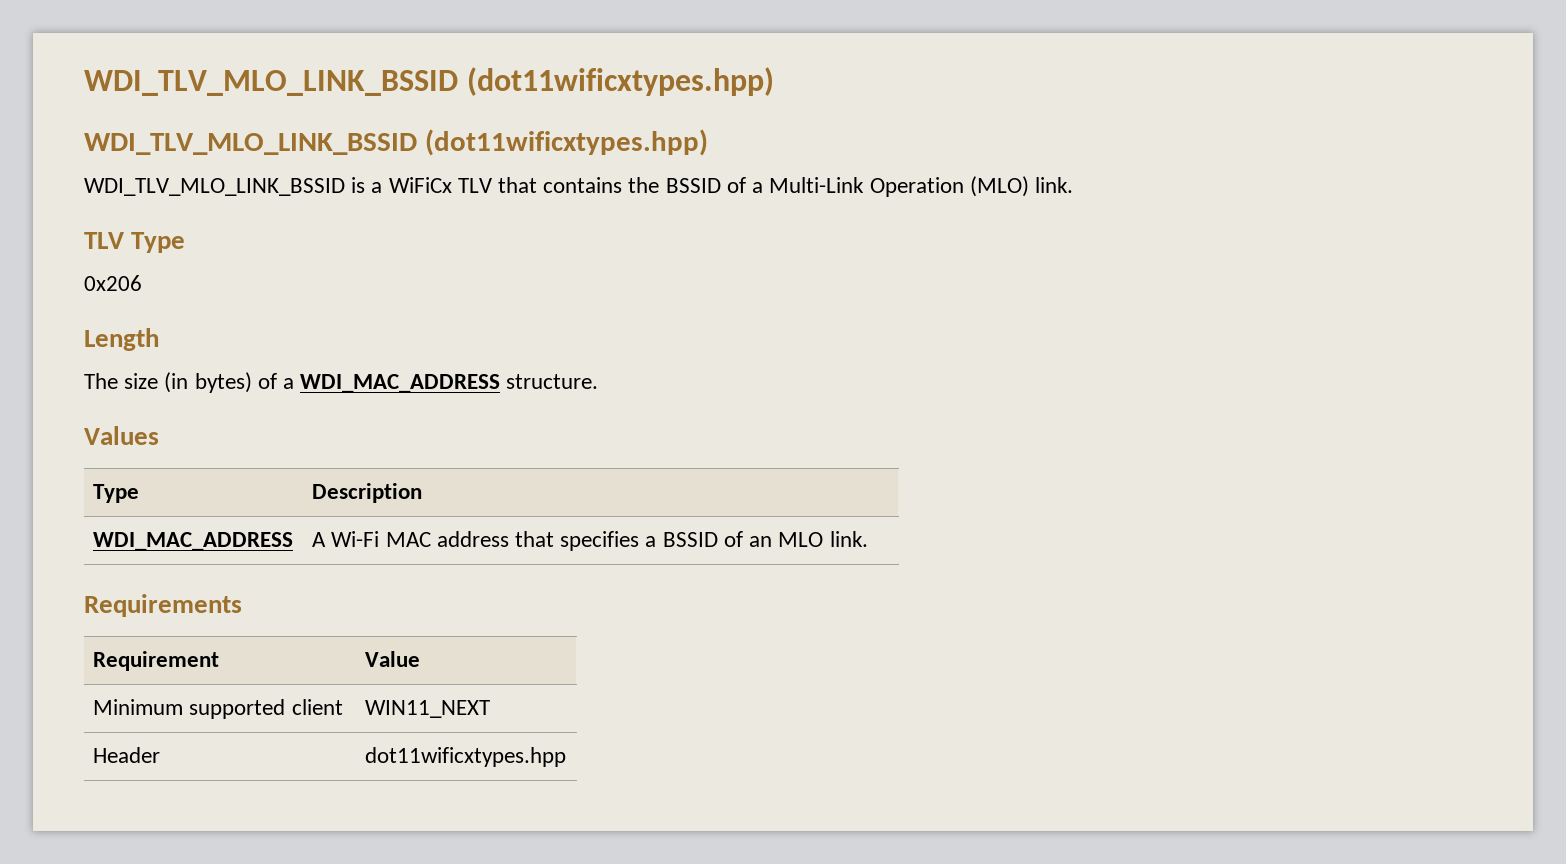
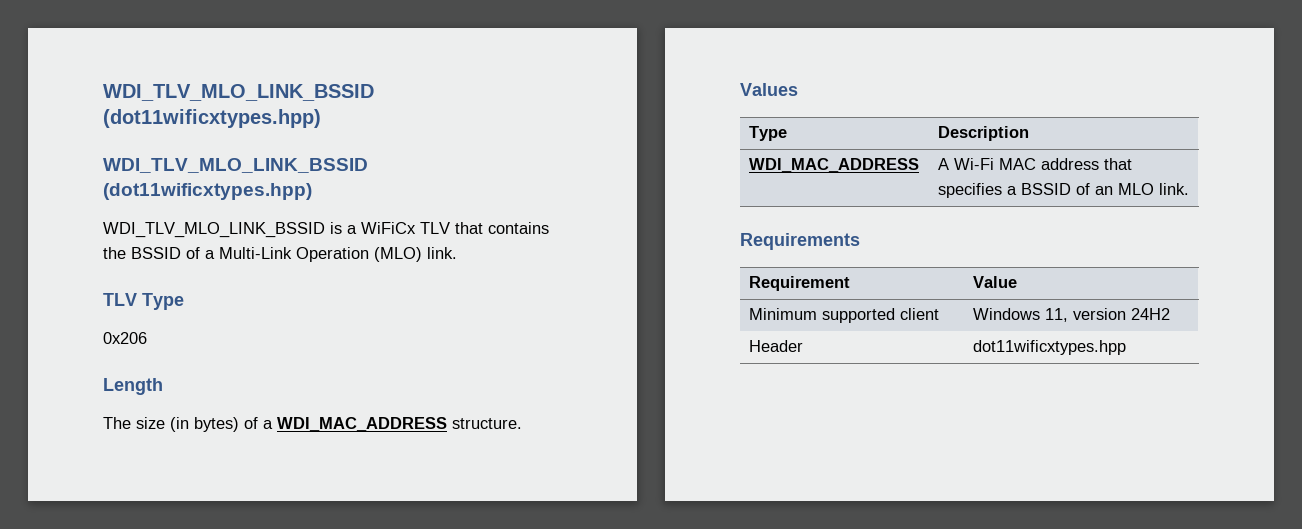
- Minimum supported client | WIN11_NEXT
+ Minimum supported client | Windows 11, version 24H2

